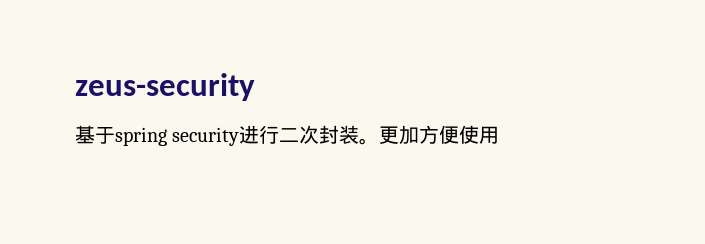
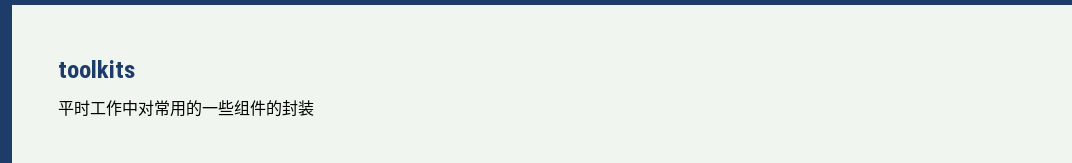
- zeus-security
- 基于spring security进行二次封装。更加方便使用
+ toolkits
+ 平时工作中对常用的一些组件的封装

